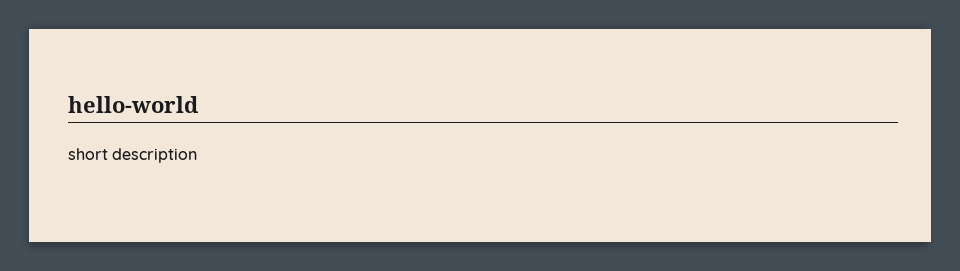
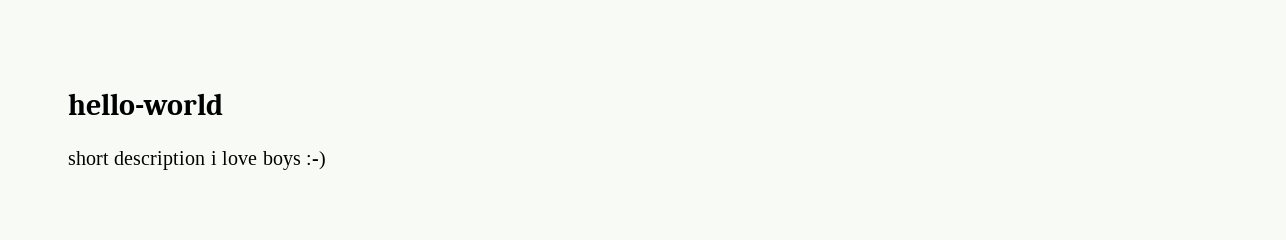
- short description
+ short description i love boys :-)

